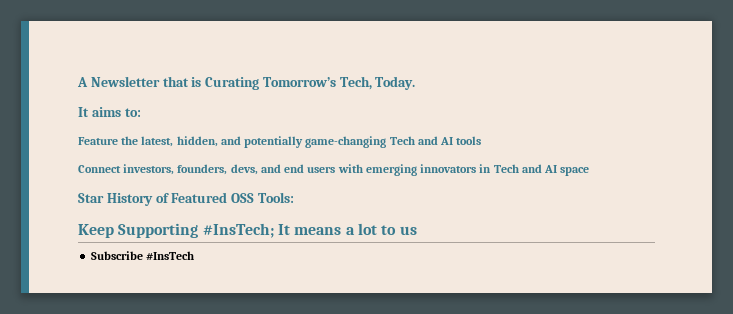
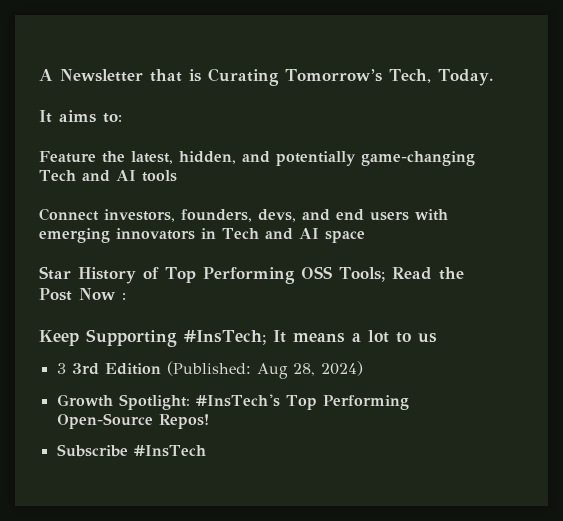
- Star History of Featured OSS Tools:
+ Star History of Top Performing OSS Tools; Read the Post Now :
+ 3 3rd Edition (Published: Aug 28, 2024)
+ Growth Spotlight: #InsTech's Top Performing Open-Source Repos!

